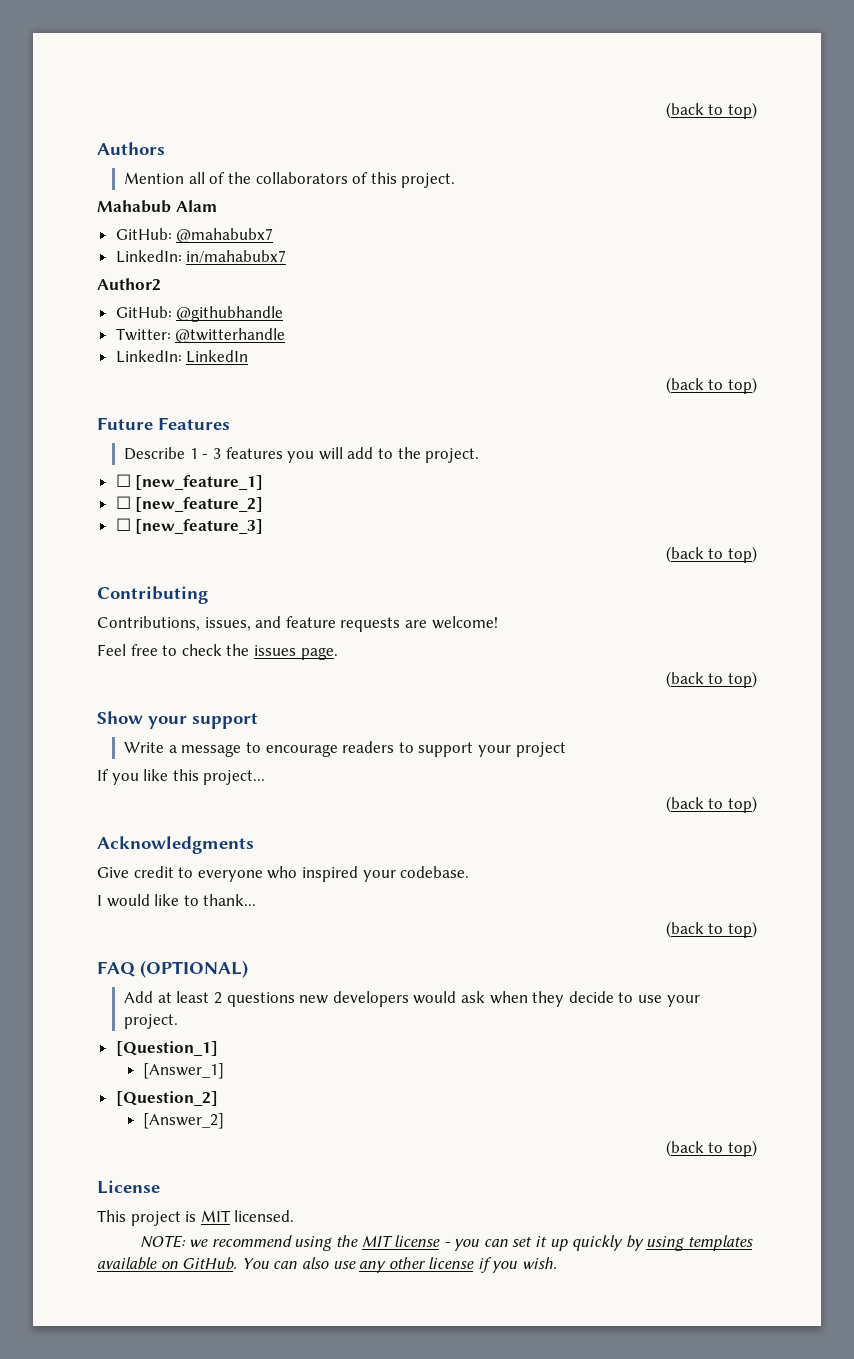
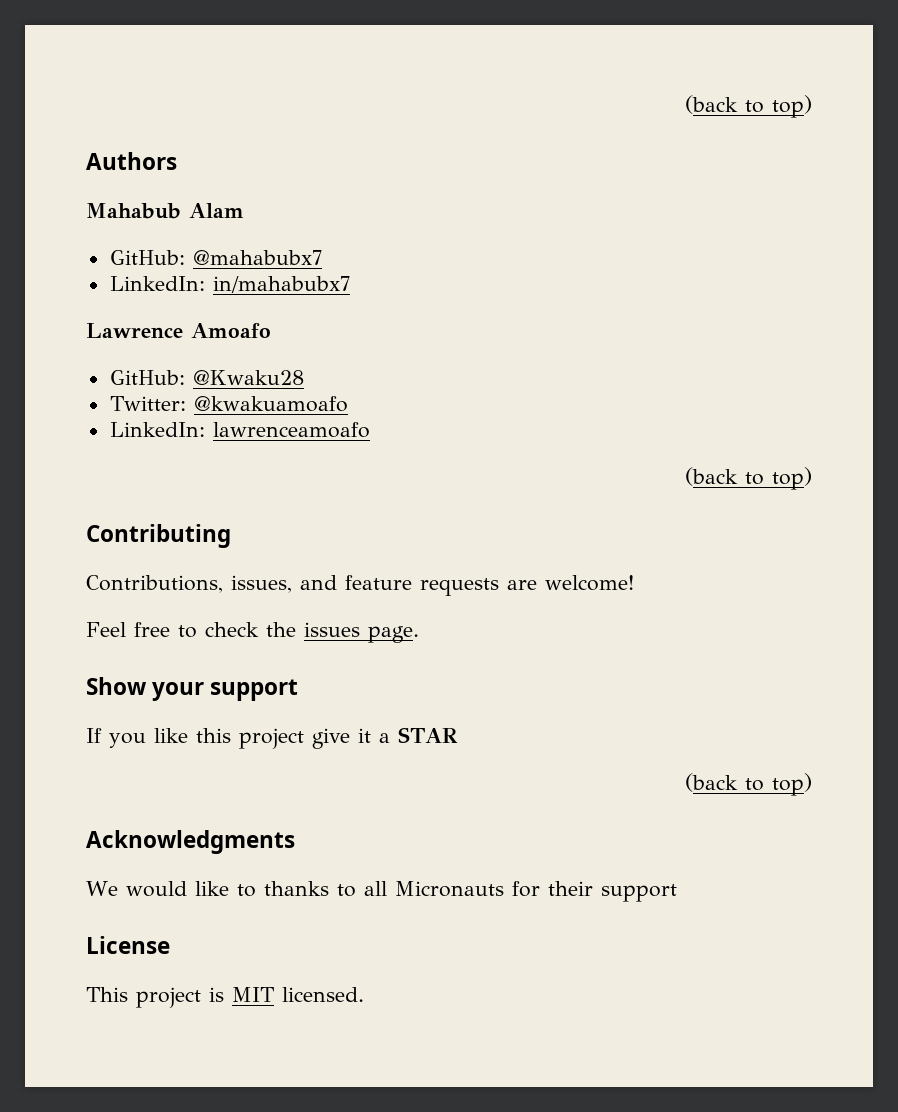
- Mention all of the collaborators of this project.
- Author2
- GitHub: @githubhandle
+ Lawrence Amoafo
+ GitHub: @Kwaku28
- Twitter: @twitterhandle
- LinkedIn: LinkedIn
- (back to top)
- Future Features
- Describe 1 - 3 features you will add to the project.
- ☐ [new_feature_1]
- ☐ [new_feature_2]
- ☐ [new_feature_3]
+ Twitter: @kwakuamoafo
+ LinkedIn: lawrenceamoafo
  Feel free to check the issues page.
- (back to top)
- Write a message to encourage readers to support your project
- If you like this project...
+ If you like this project give it a STAR
- Give credit to everyone who inspired your codebase.
- I would like to thank...
- (back to top)
- FAQ (OPTIONAL)
- Add at least 2 questions new developers would ask when they decide to use your project.
- [Question_1]
- [Answer_1]
- [Question_2]
- [Answer_2]
- (back to top)
+ We would like to thanks to all Micronauts for their support
- NOTE: we recommend using the MIT license - you can set it up quickly by using templates available on GitHub. You can also use any other license if you wish.

